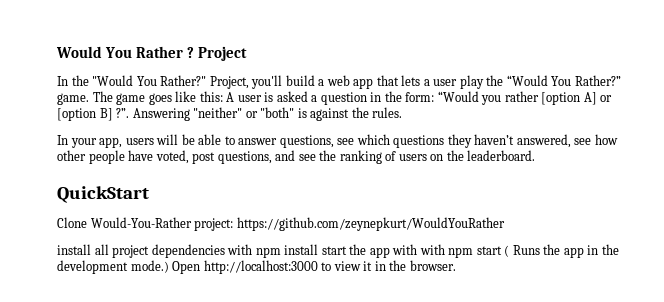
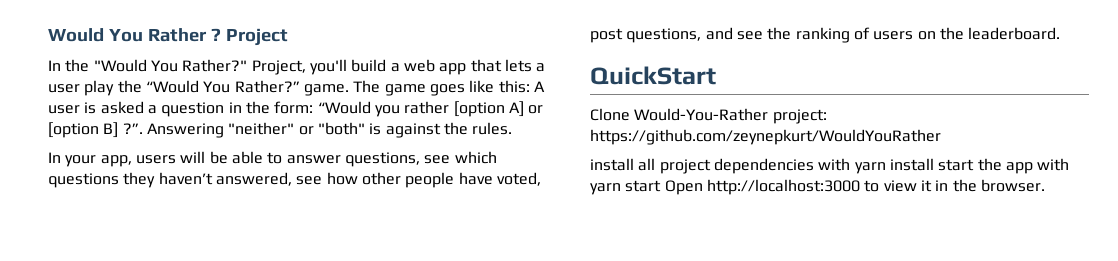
- install all project dependencies with npm install start the app with with npm start ( Runs the app in the development mode.) Open http://localhost:3000 to view it in the browser.
+ install all project dependencies with yarn install start the app with yarn start Open http://localhost:3000 to view it in the browser.

